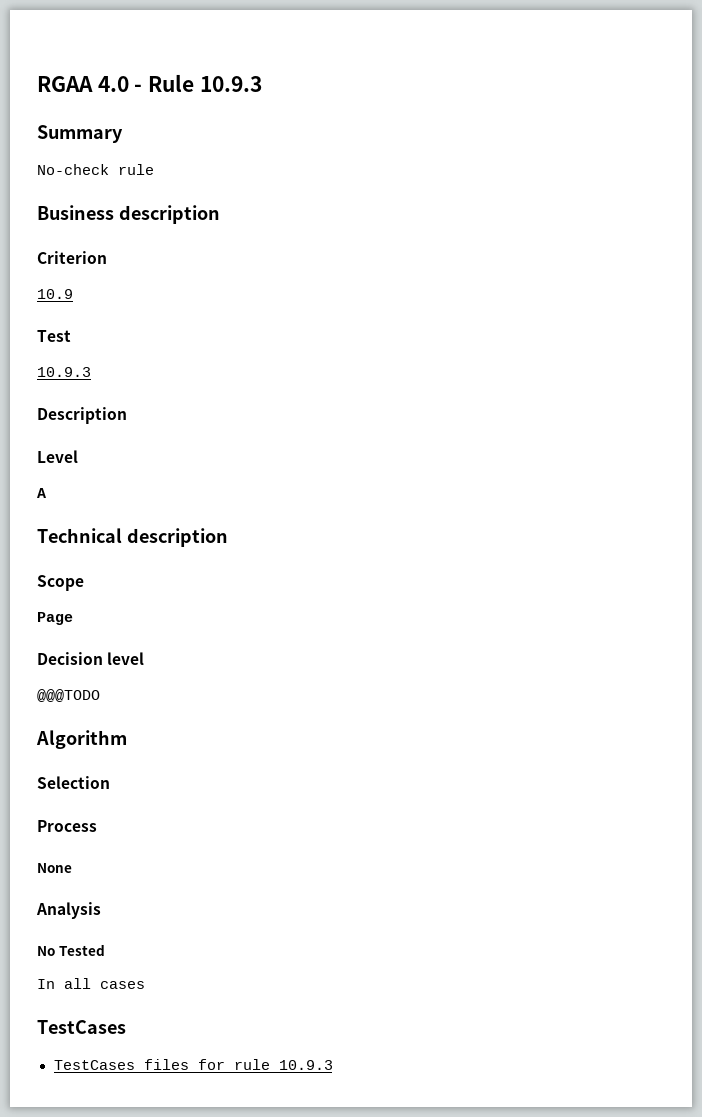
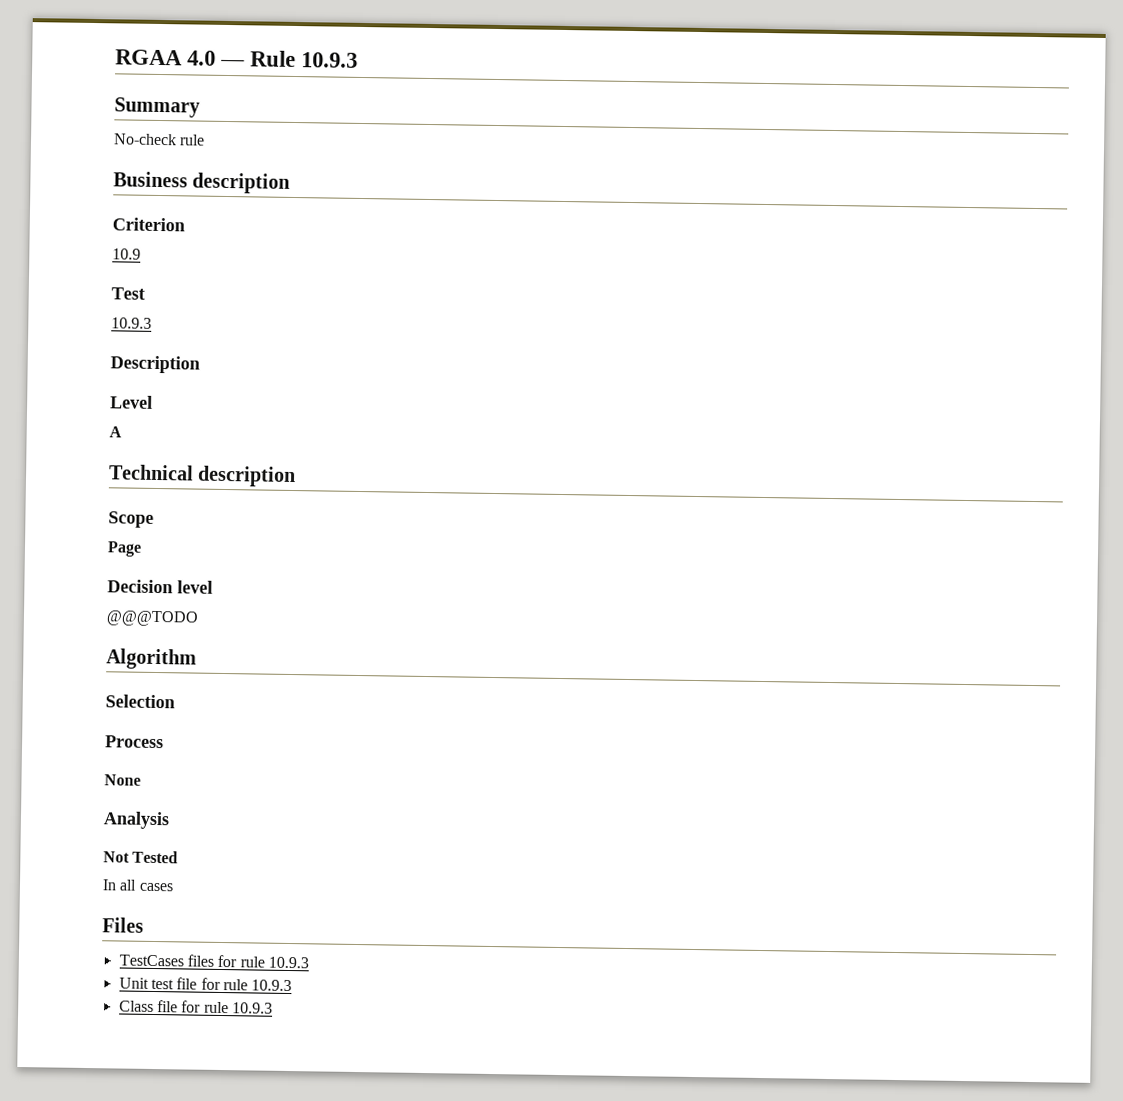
- RGAA 4.0 - Rule 10.9.3
+ RGAA 4.0 — Rule 10.9.3
- No Tested
+ Not Tested
  In all cases
- TestCases
+ Files
+ Unit test file for rule 10.9.3
+ Class file for rule 10.9.3

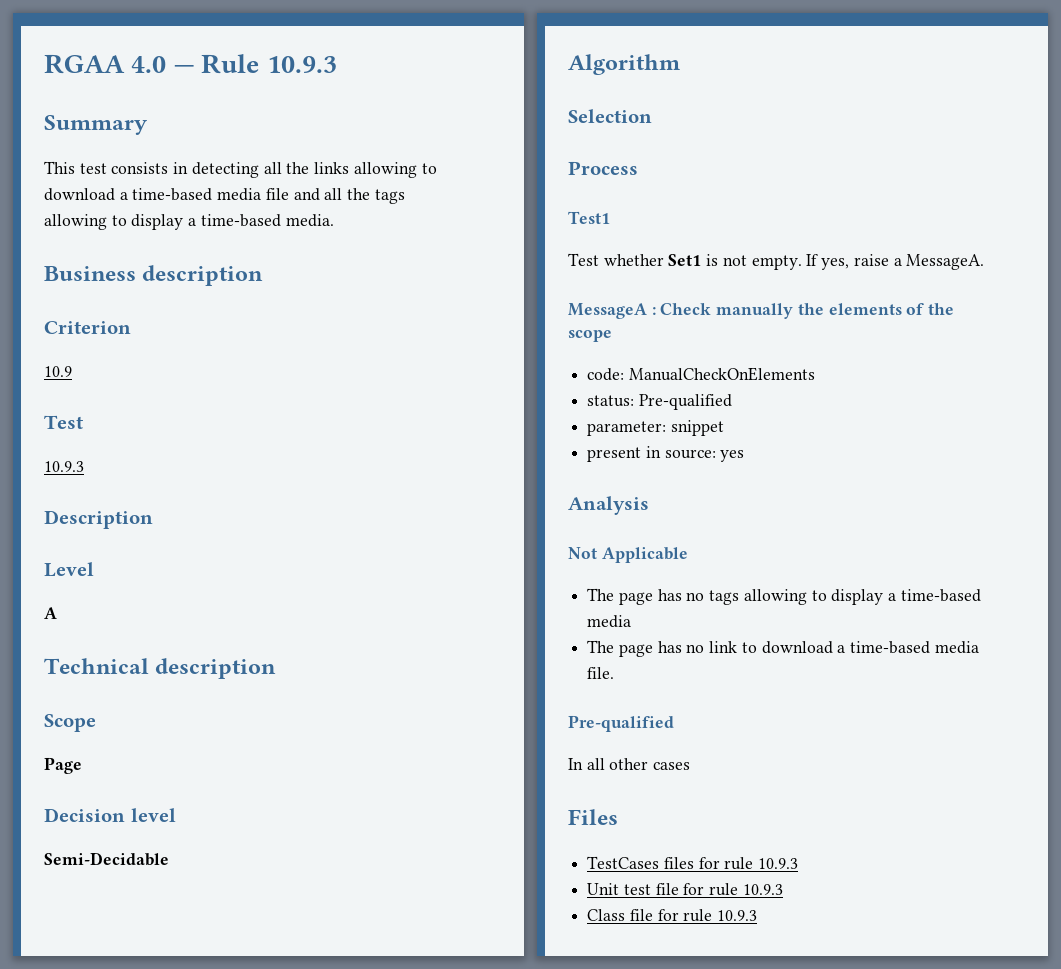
- No-check rule
+ This test consists in detecting all the links allowing to download a time-based media file and all the tags allowing to display a time-based media.
- @@@TODO
+ Semi-Decidable
- None
+ Test1
+ Test whether Set1 is not empty. If yes, raise a MessageA.
+ MessageA : Check manually the elements of the scope
+ code: ManualCheckOnElements
+ status: Pre-qualified
+ parameter: snippet
+ present in source: yes
  Analysis
- Not Tested
+ Not Applicable
+ The page has no tags allowing to display a time-based media
+ The page has no link to download a time-based media file.
+ Pre-qualified
- In all cases
+ In all other cases

